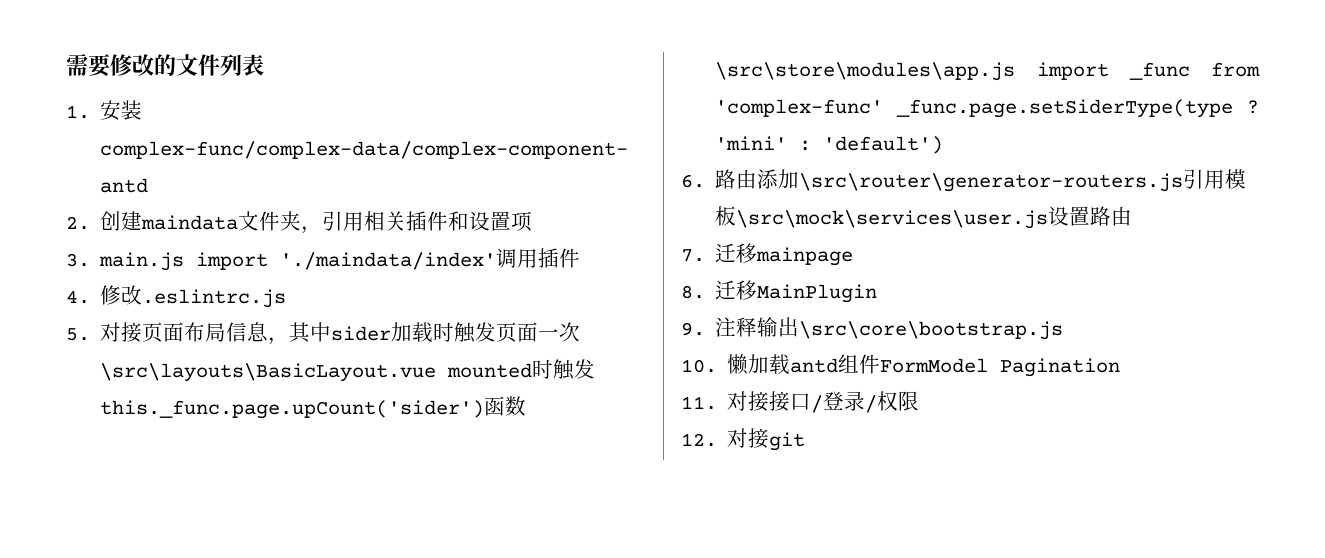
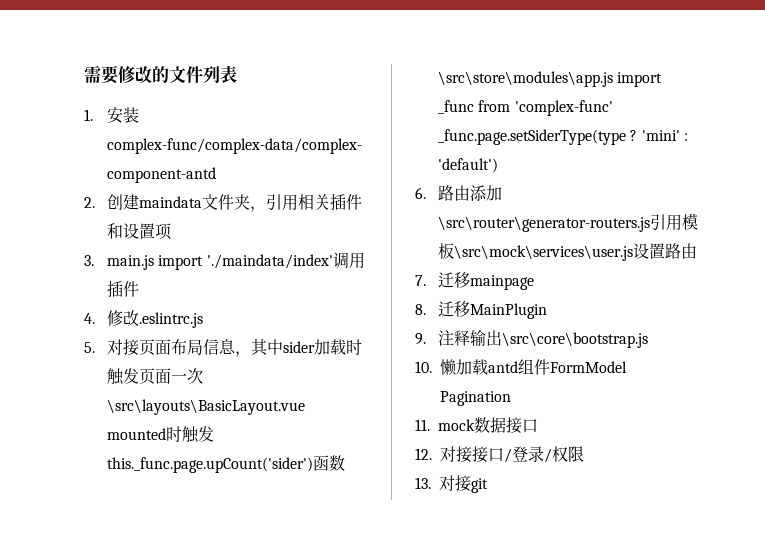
- 11.对接接口/登录/权限
+ 11. mock数据接口
+ 12.对接接口/登录/权限
- 12.对接git
+ 13.对接git

